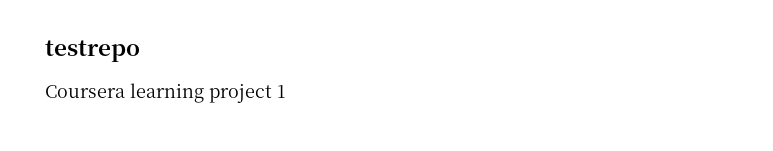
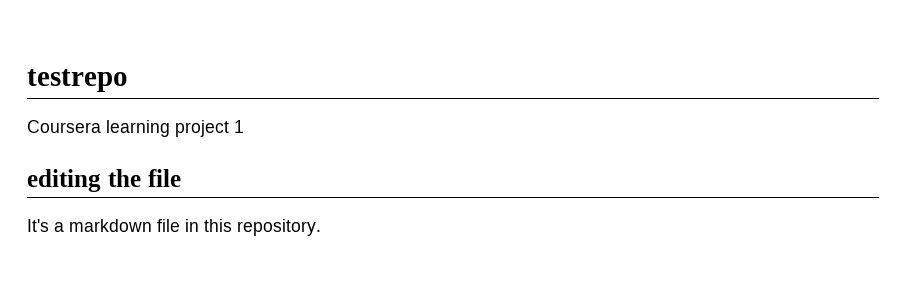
+ editing the file
+ It's a markdown file in this repository.

